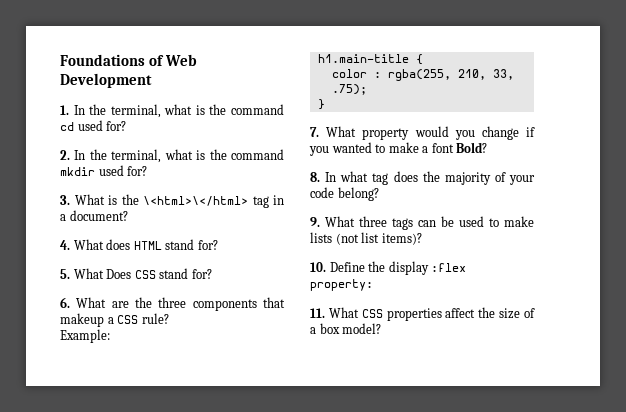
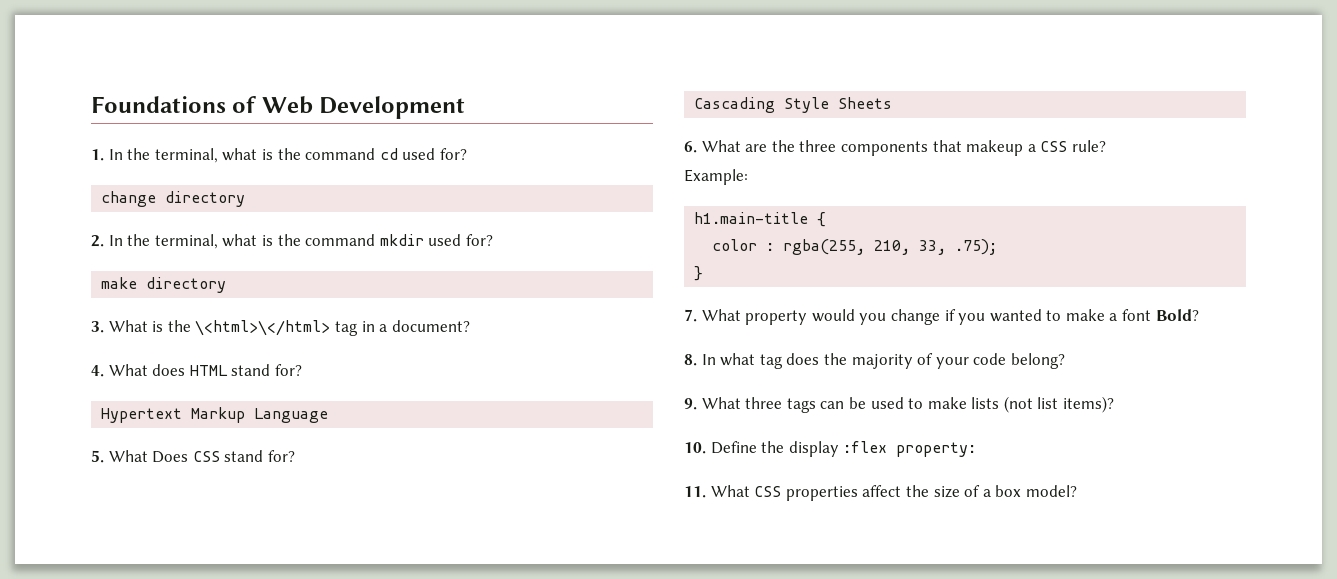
+ change directory
+ make directory
+ Hypertext Markup Language
+ Cascading Style Sheets

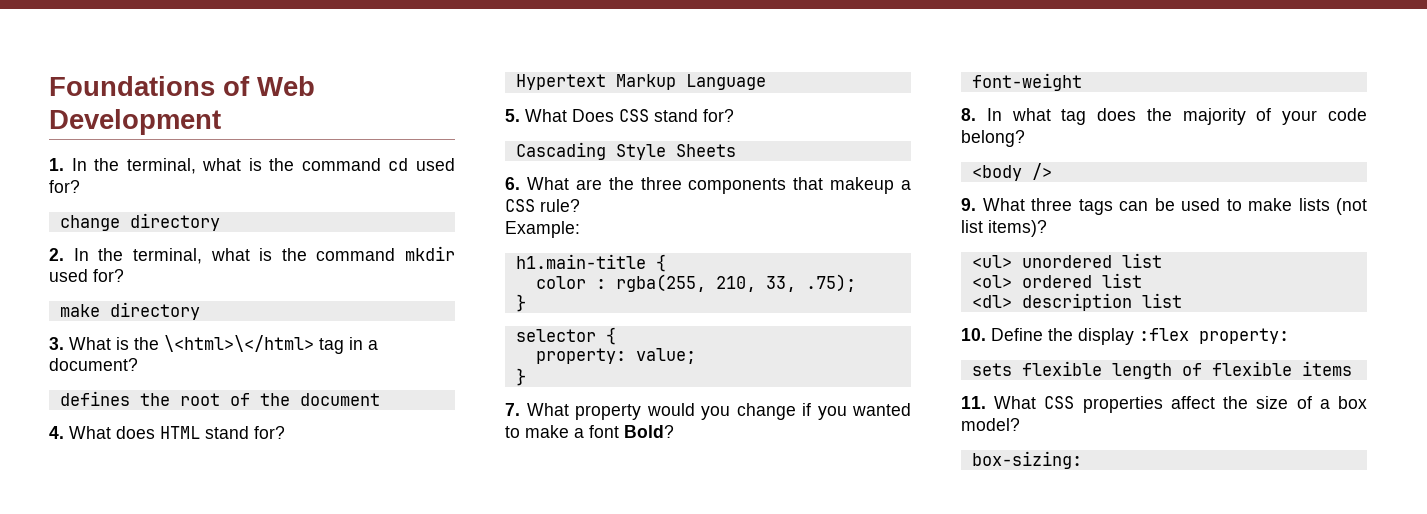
+ defines the root of the document
+ selector {
+ property: value;
+ }
+ font-weight
+ <body />
+ <ul> unordered list
+ <ol> ordered list
+ <dl> description list
+ sets flexible length of flexible items
+ box-sizing:

